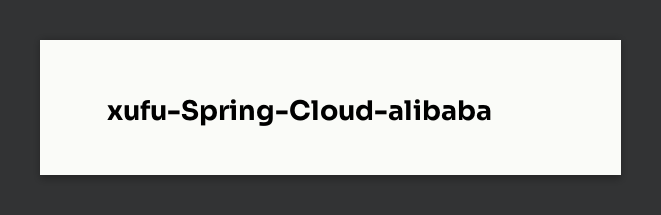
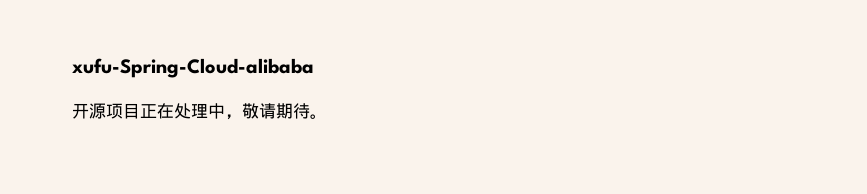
+ 开源项目正在处理中，敬请期待。

